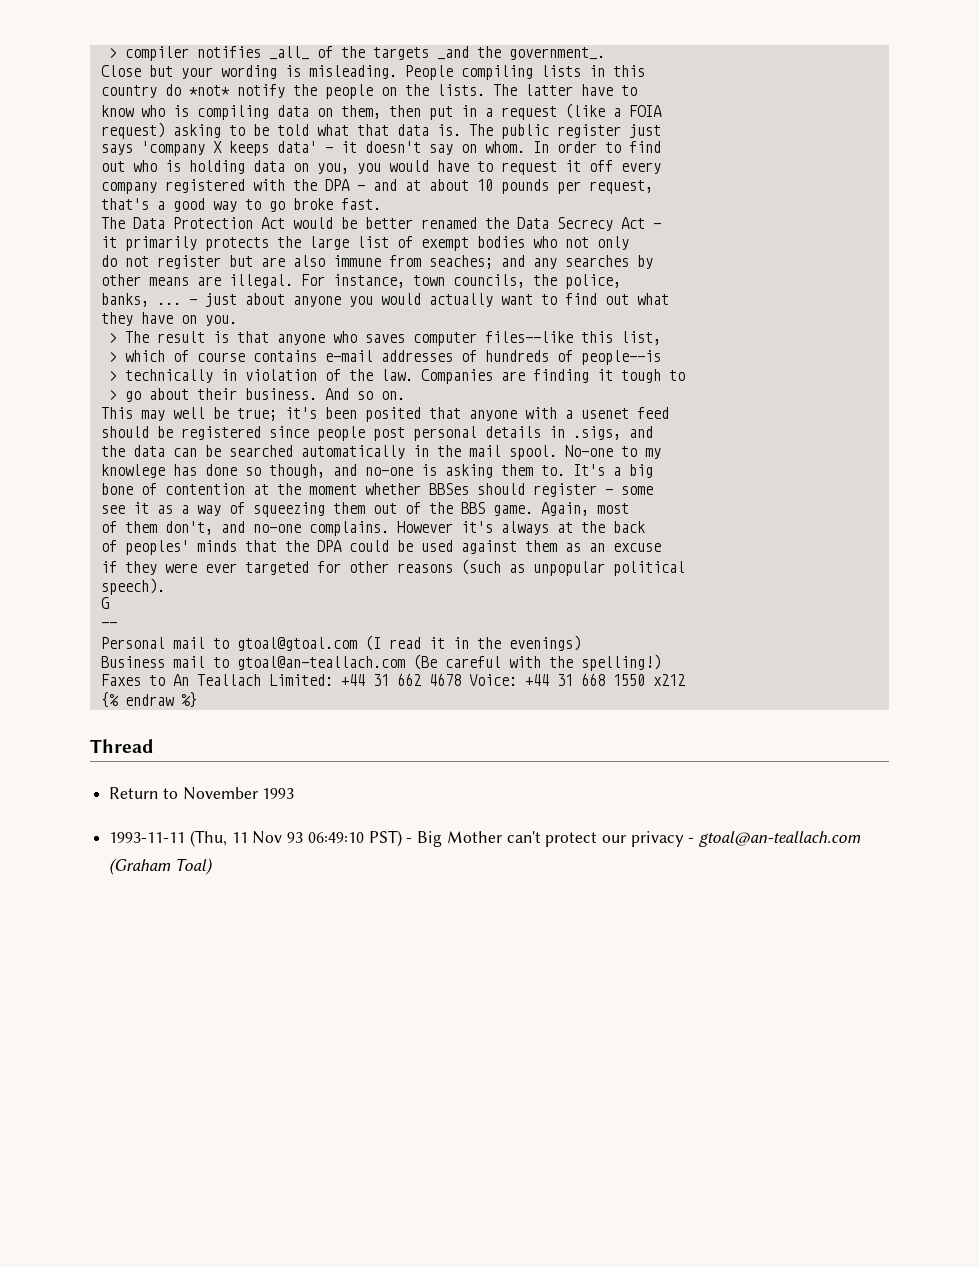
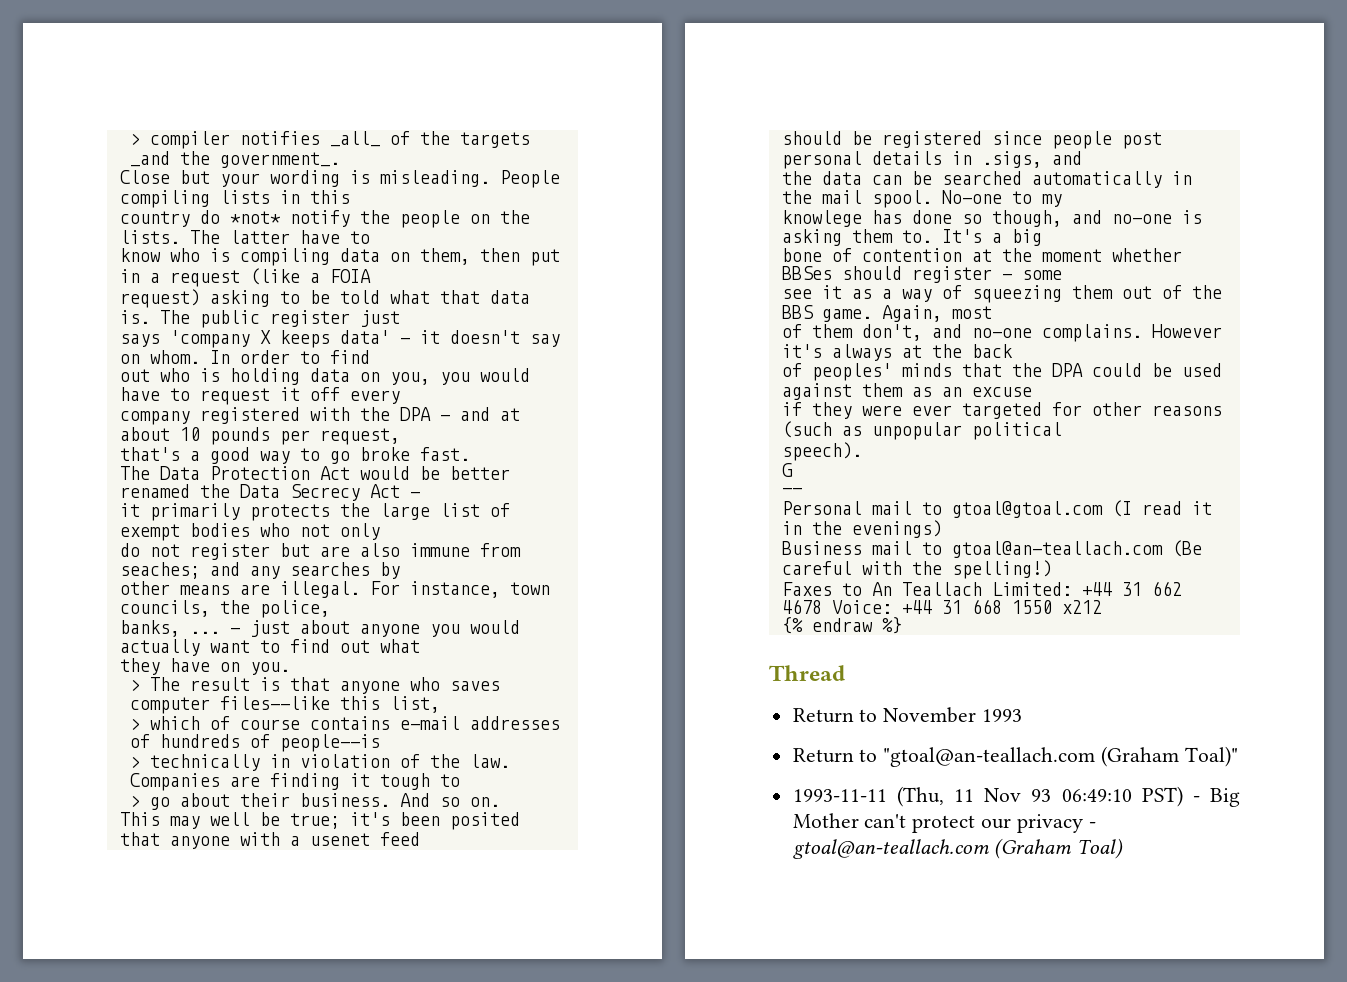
+ Return to "gtoal@an-teallach.com (Graham Toal)"

